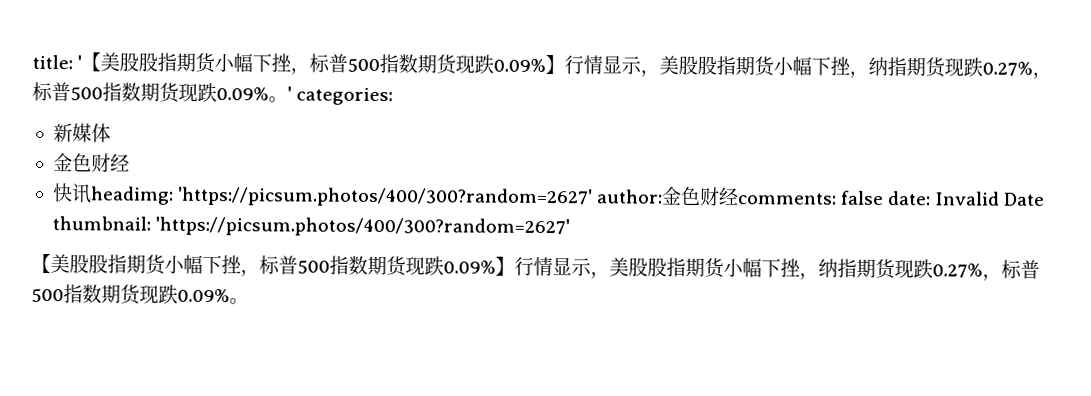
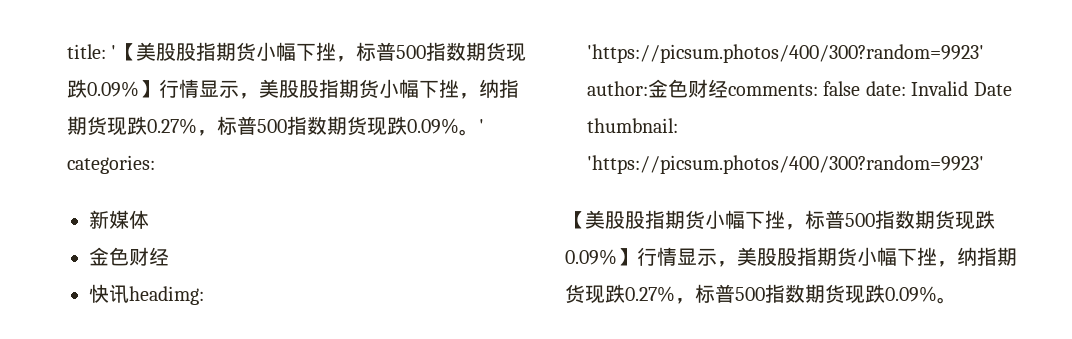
- 快讯headimg: 'https://picsum.photos/400/300?random=2627' author:金色财经comments: false date: Invalid Date thumbnail: 'https://picsum.photos/400/300?random=2627'
+ 快讯headimg: 'https://picsum.photos/400/300?random=9923' author:金色财经comments: false date: Invalid Date thumbnail: 'https://picsum.photos/400/300?random=9923'

